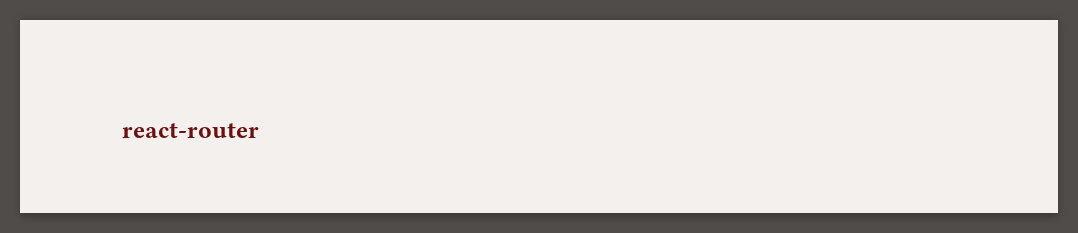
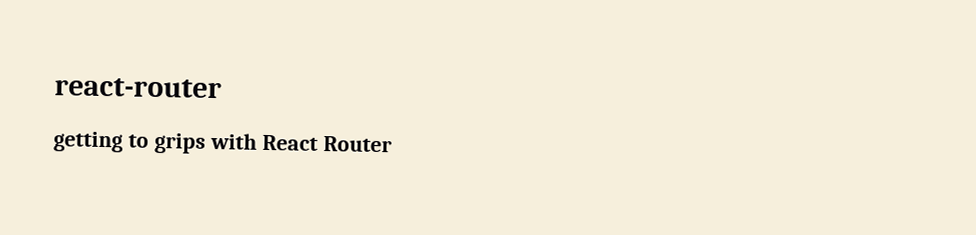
+ getting to grips with React Router

